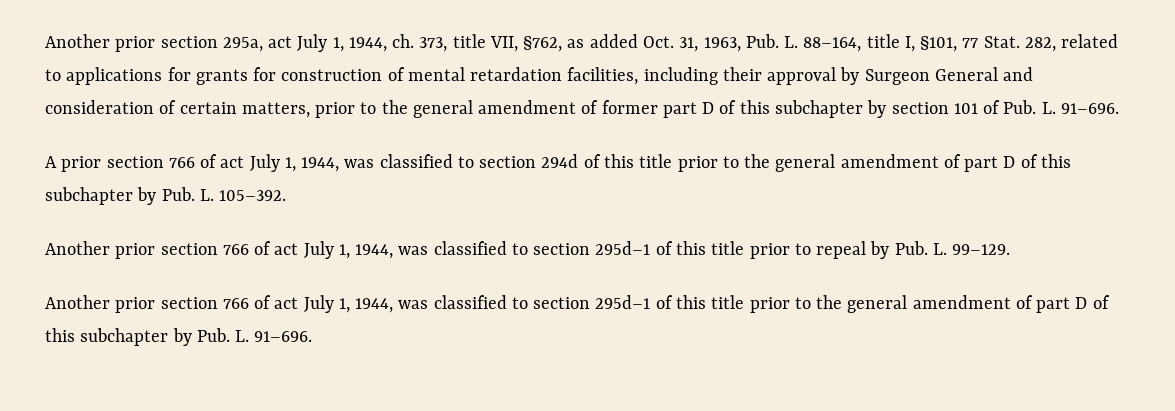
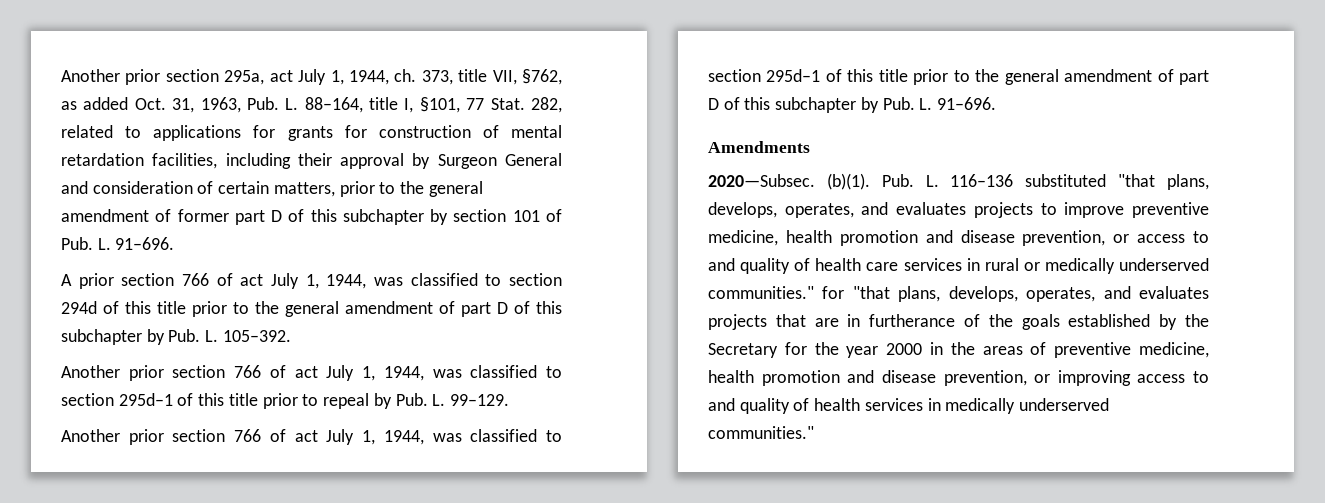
+ Amendments
+ 2020—Subsec. (b)(1). Pub. L. 116–136 substituted "that plans, develops, operates, and evaluates projects to improve preventive medicine, health promotion and disease prevention, or access to and quality of health care services in rural or medically underserved communities." for "that plans, develops, operates, and evaluates projects that are in furtherance of the goals established by the Secretary for the year 2000 in the areas of preventive medicine, health promotion and disease prevention, or improving access to and quality of health services in medically underserved communities."

